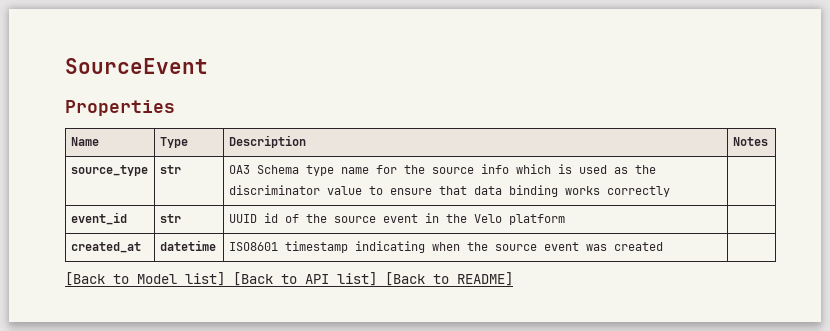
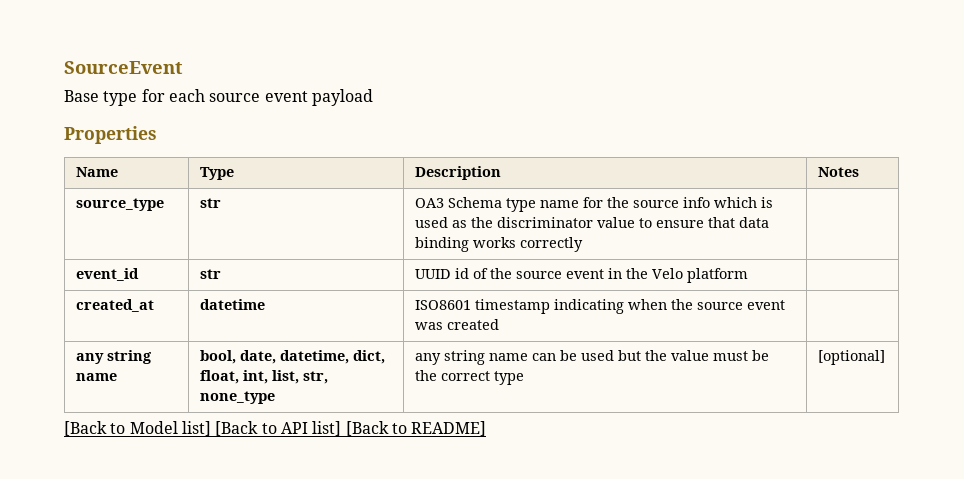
+ Base type for each source event payload
+ any string name | bool, date, datetime, dict, float, int, list, str, none_type | any string name can be used but the value must be the correct type | [optional]

